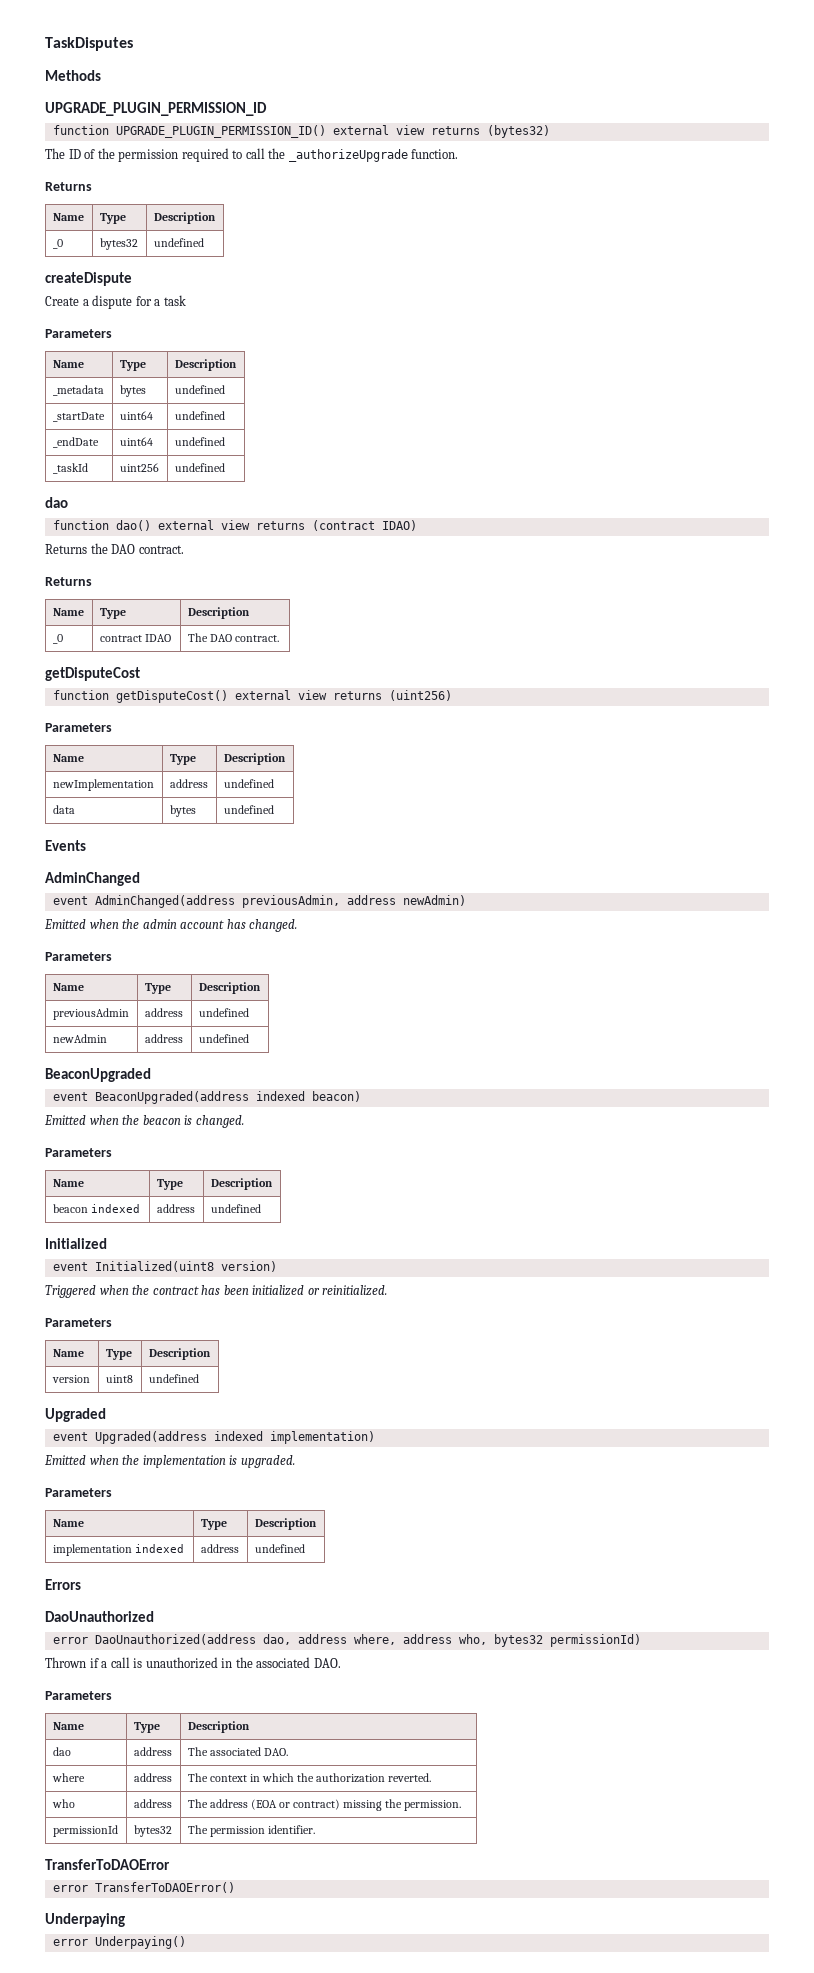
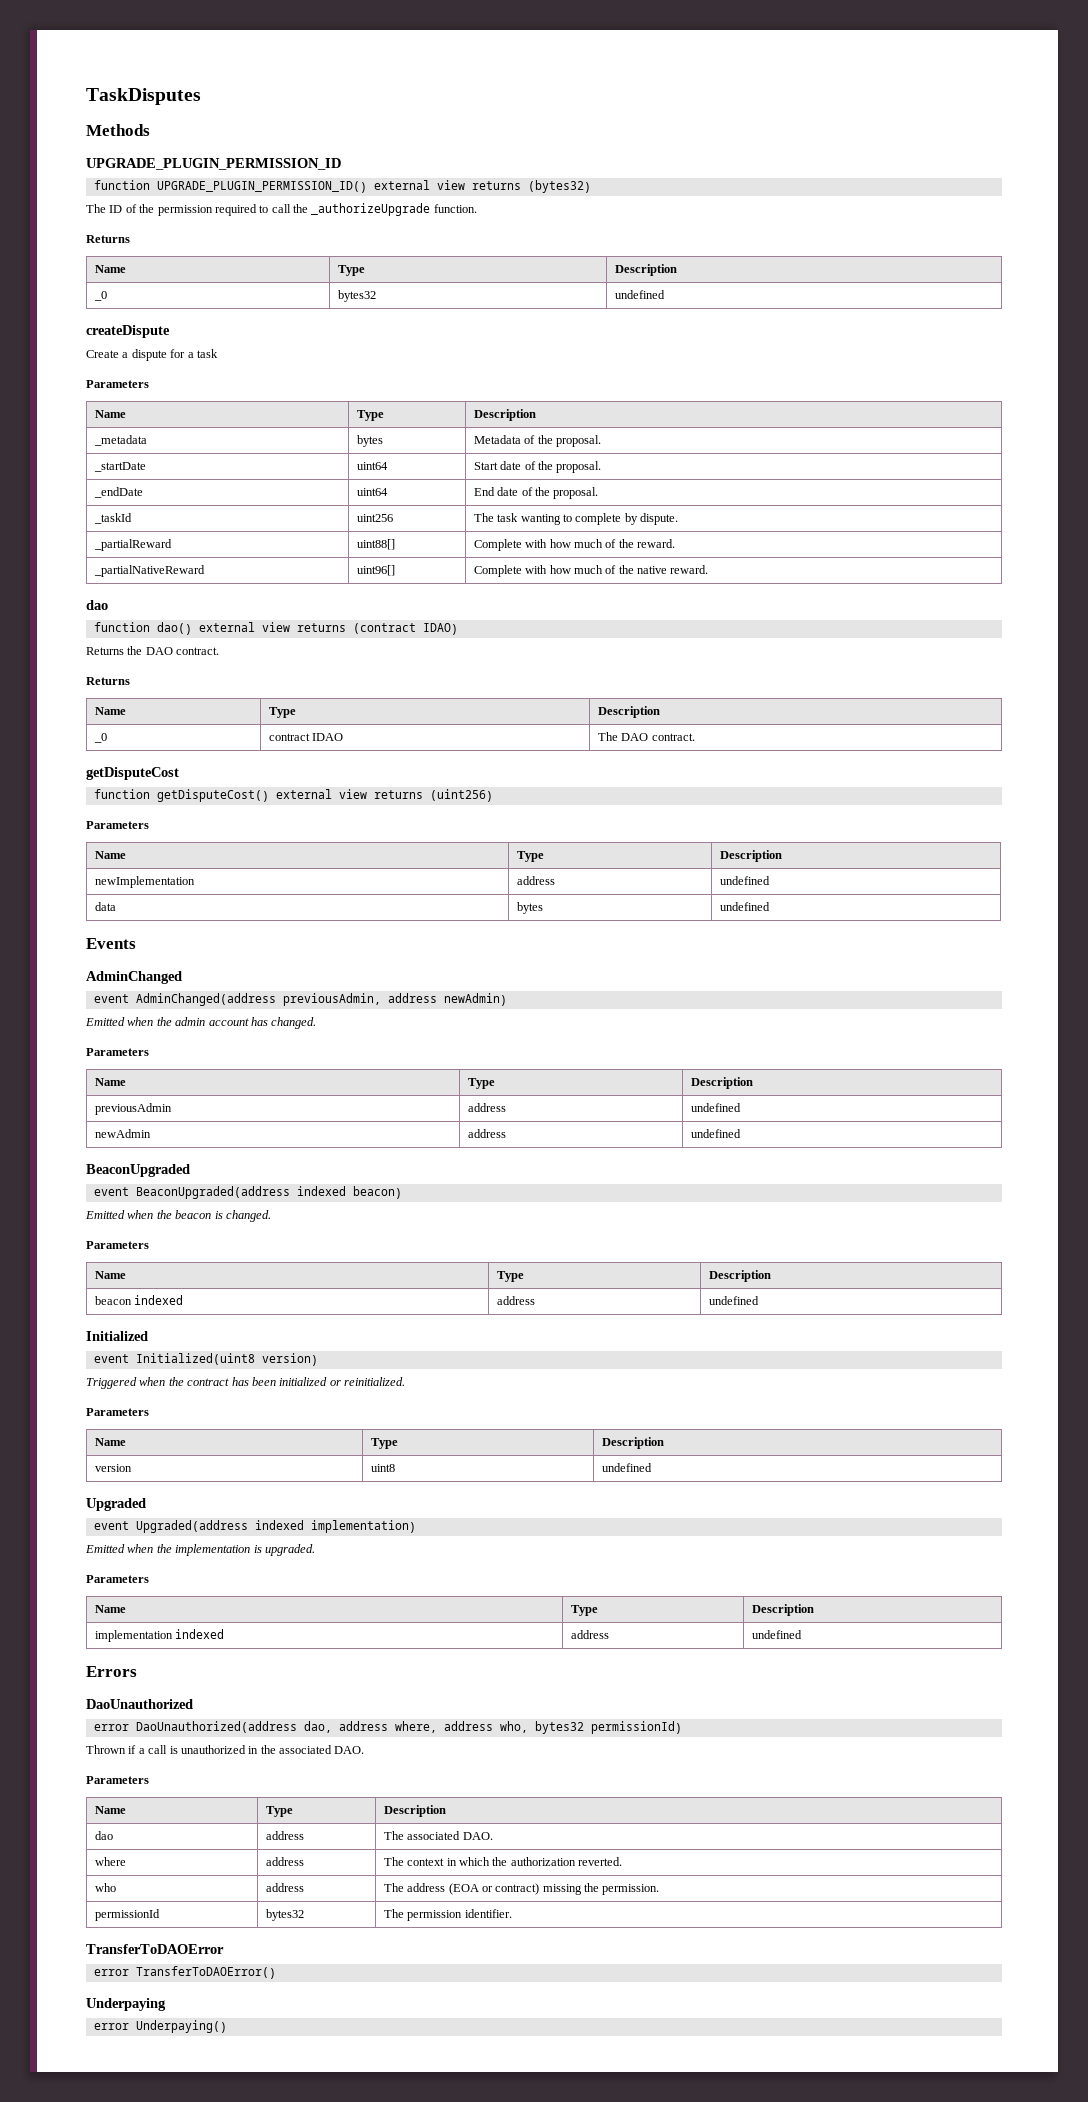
- _metadata | bytes | undefined
- _startDate | uint64 | undefined
- _endDate | uint64 | undefined
- _taskId | uint256 | undefined
+ _metadata | bytes | Metadata of the proposal.
+ _startDate | uint64 | Start date of the proposal.
+ _endDate | uint64 | End date of the proposal.
+ _taskId | uint256 | The task wanting to complete by dispute.
+ _partialReward | uint88[] | Complete with how much of the reward.
+ _partialNativeReward | uint96[] | Complete with how much of the native reward.

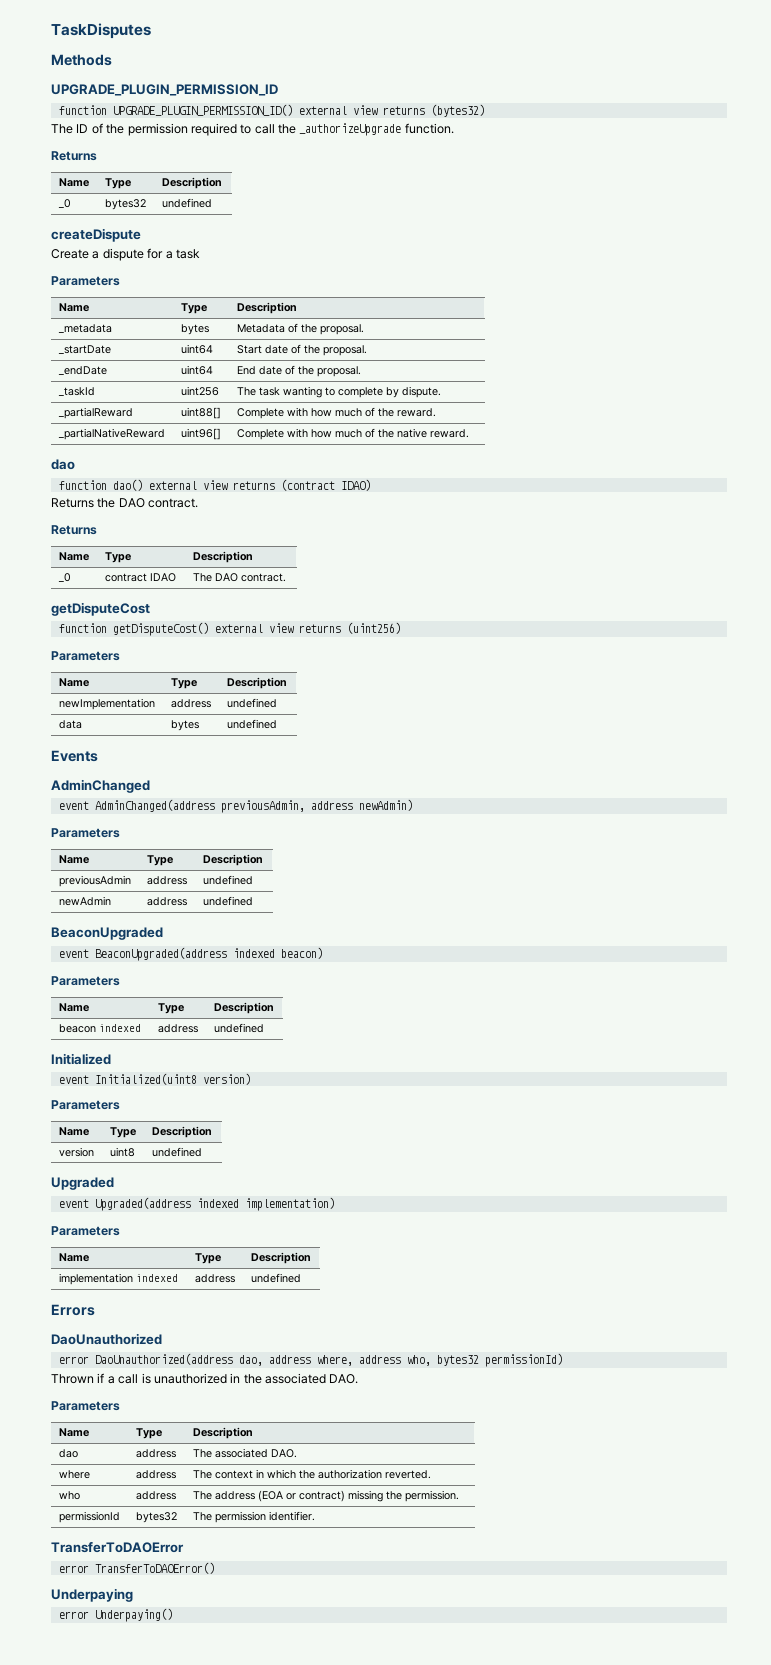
- Emitted when the admin account has changed.
- Emitted when the beacon is changed.
- Triggered when the contract has been initialized or reinitialized.
- Emitted when the implementation is upgraded.

